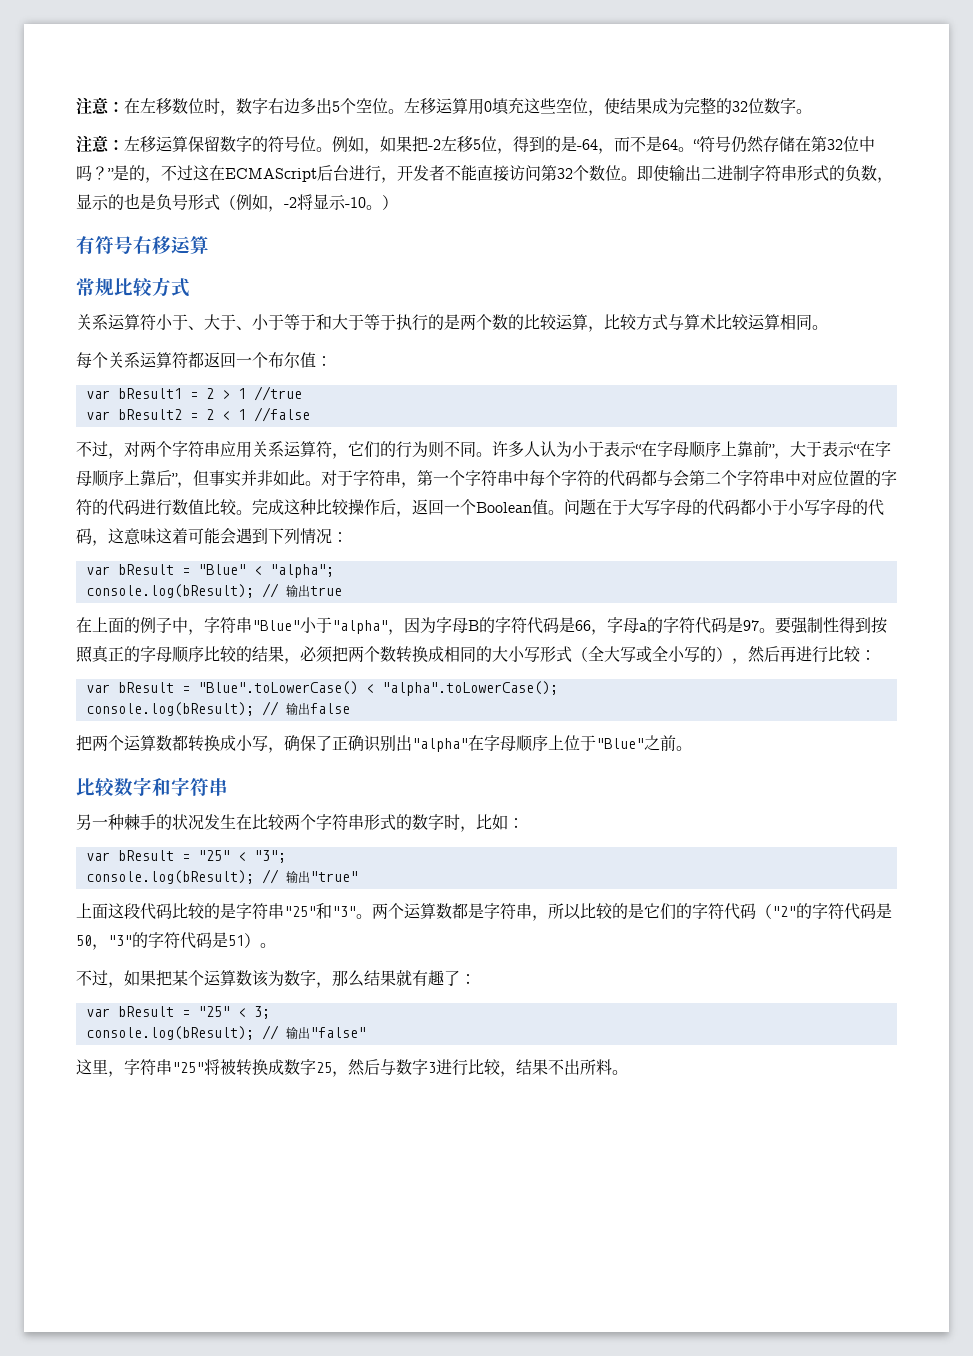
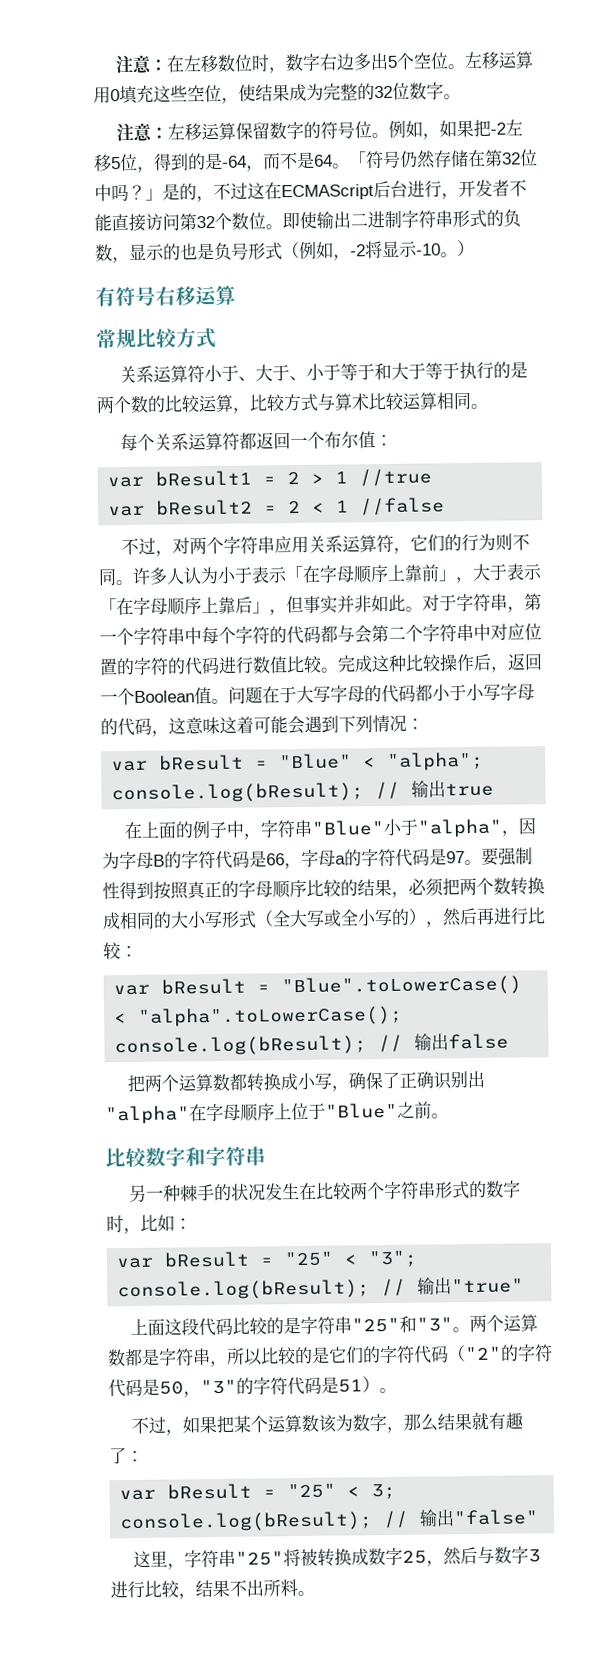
- “符号仍然存储在第32位中吗？”是的，不过这在ECMAScript后台进行，开发者不能直接访问第32个数位。
+ 「符号仍然存储在第32位中吗？」是的，不过这在ECMAScript后台进行，开发者不能直接访问第32个数位。
- 许多人认为小于表示“在字母顺序上靠前”，大于表示“在字母顺序上靠后”，但事实并非如此。
+ 许多人认为小于表示「在字母顺序上靠前」，大于表示「在字母顺序上靠后」，但事实并非如此。

